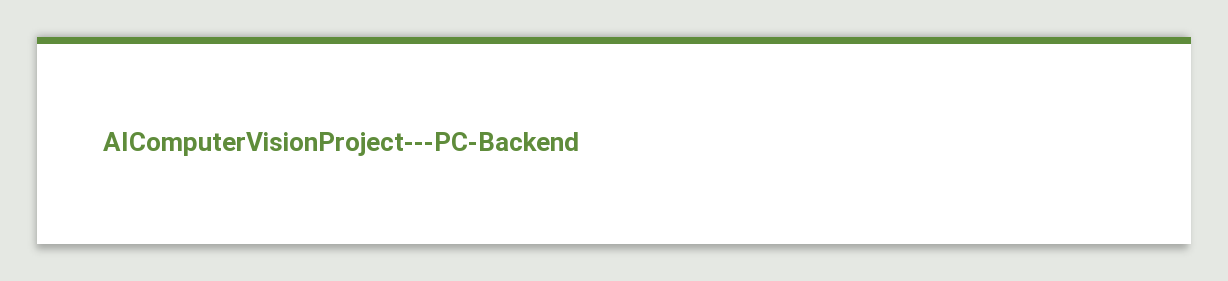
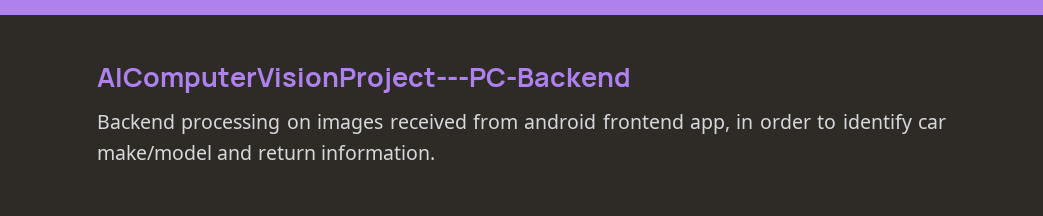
+ Backend processing on images received from android frontend app, in order to identify car make/model and return information.

